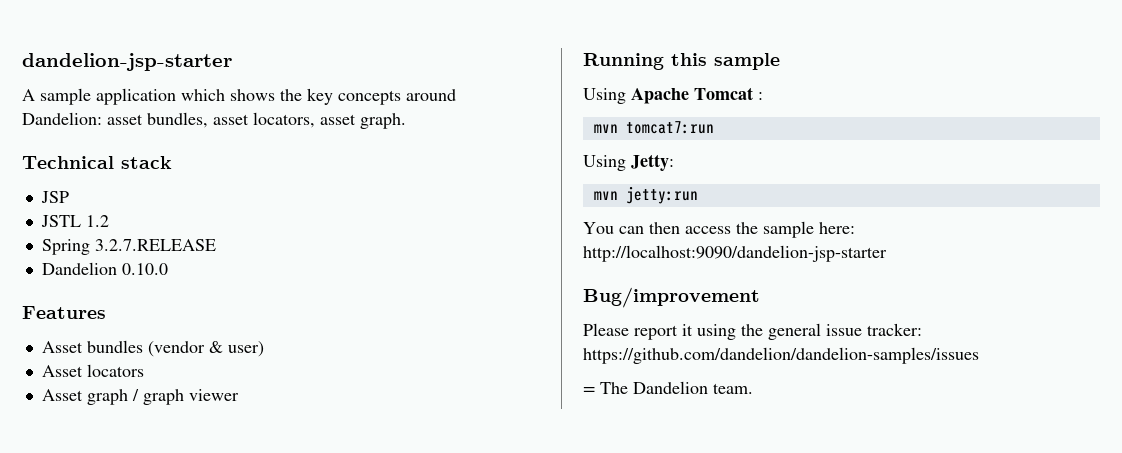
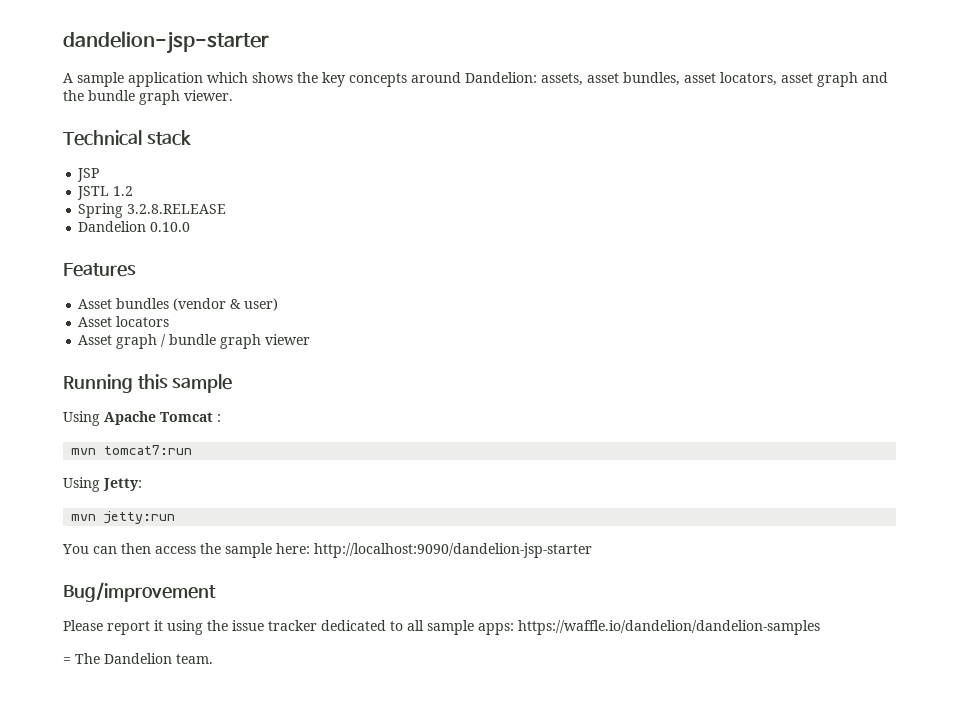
- A sample application which shows the key concepts around Dandelion: asset bundles, asset locators, asset graph.
+ A sample application which shows the key concepts around Dandelion: assets, asset bundles, asset locators, asset graph and the bundle graph viewer.
- Spring 3.2.7.RELEASE
+ Spring 3.2.8.RELEASE
- Asset graph / graph viewer
+ Asset graph / bundle graph viewer
- Please report it using the general issue tracker: https://github.com/dandelion/dandelion-samples/issues
+ Please report it using the issue tracker dedicated to all sample apps: https://waffle.io/dandelion/dandelion-samples

